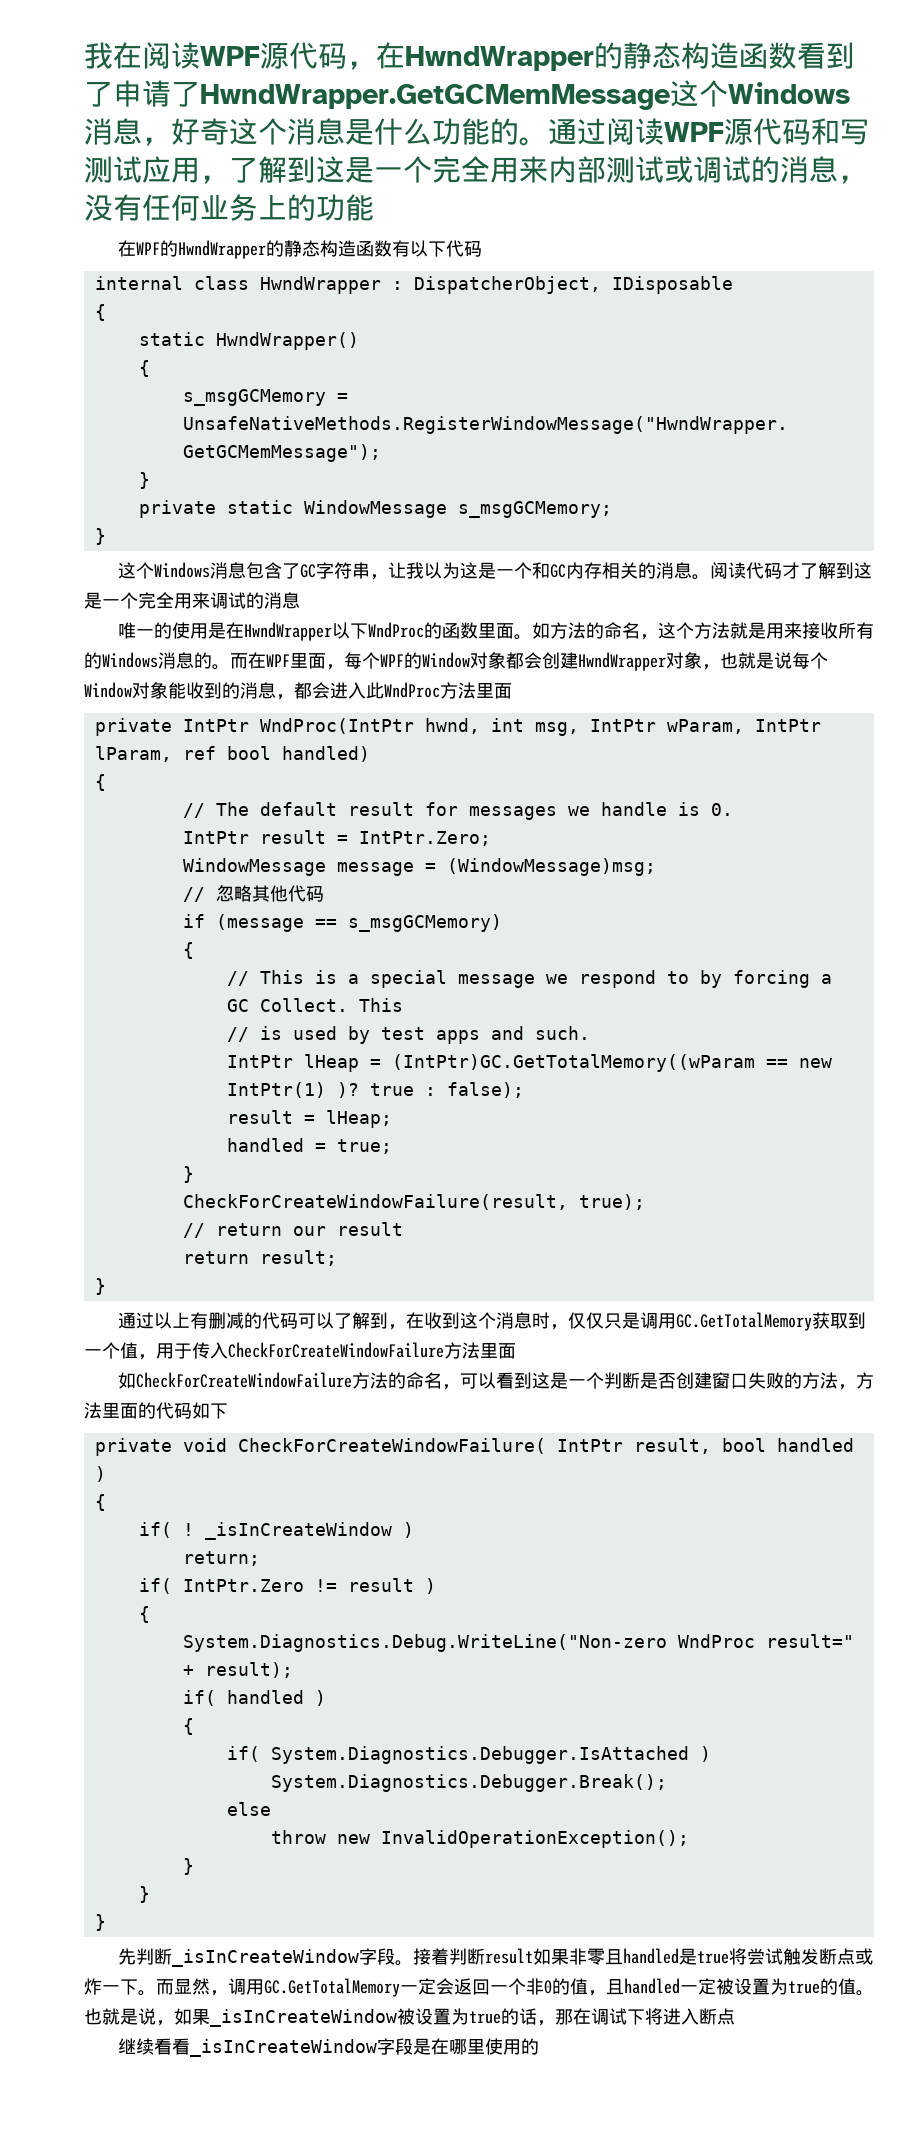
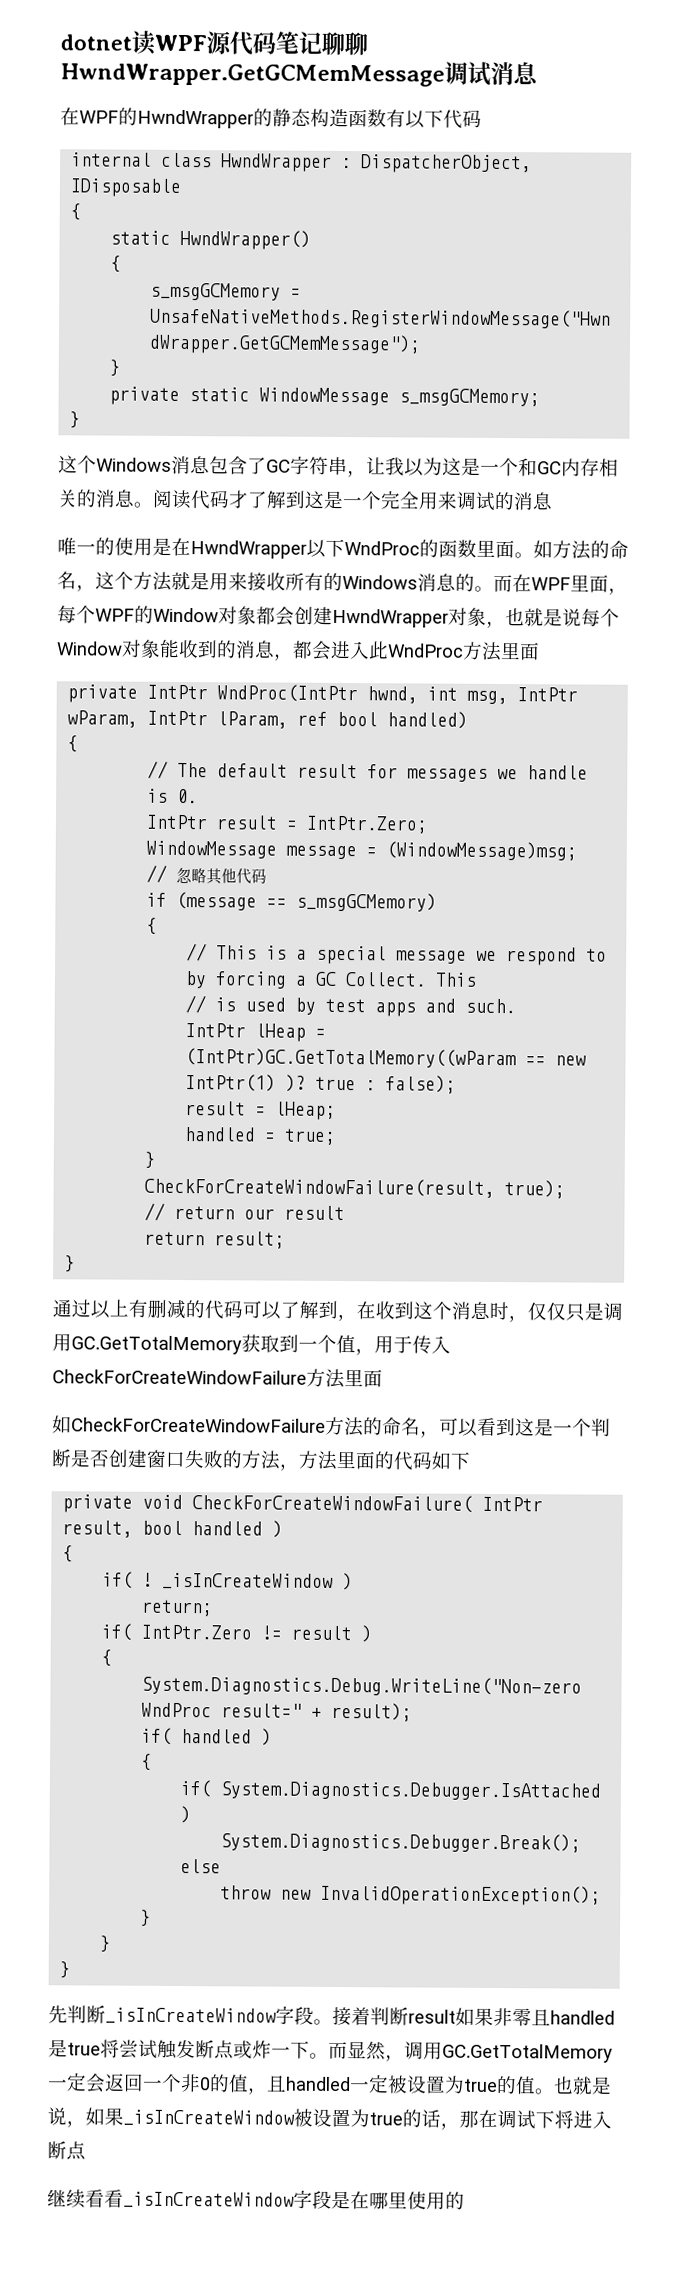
- 我在阅读WPF源代码，在HwndWrapper的静态构造函数看到了申请了HwndWrapper.GetGCMemMessage这个Windows消息，好奇这个消息是什么功能的。通过阅读WPF源代码和写测试应用，了解到这是一个完全用来内部测试或调试的消息，没有任何业务上的功能
+ dotnet读WPF源代码笔记聊聊HwndWrapper.GetGCMemMessage调试消息

